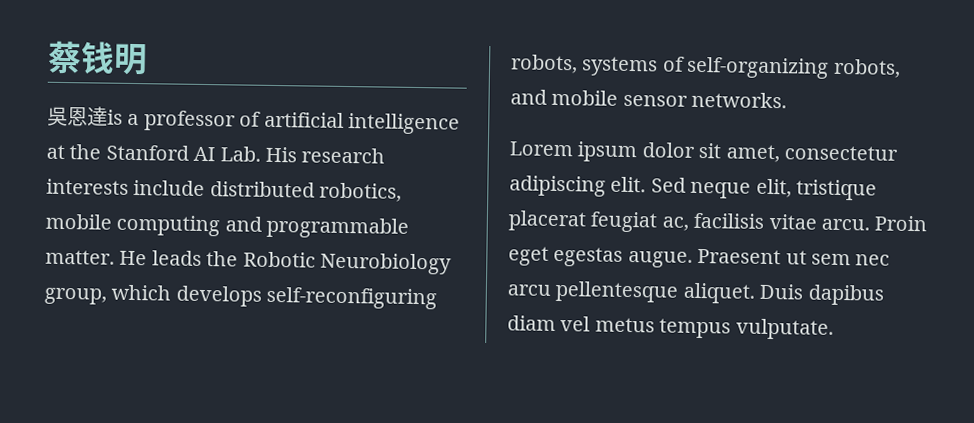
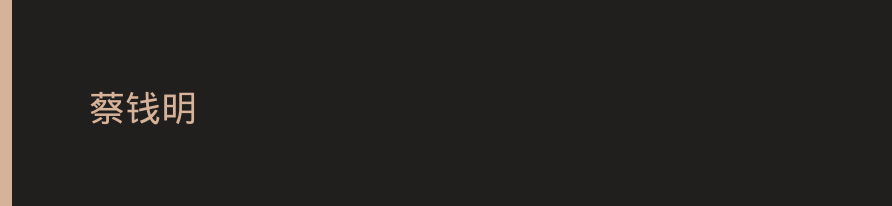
- 吳恩達is a professor of artificial intelligence at the Stanford AI Lab. His research interests include distributed robotics, mobile computing and programmable matter. He leads the Robotic Neurobiology group, which develops self-reconfiguring robots, systems of self-organizing robots, and mobile sensor networks.
- Lorem ipsum dolor sit amet, consectetur adipiscing elit. Sed neque elit, tristique placerat feugiat ac, facilisis vitae arcu. Proin eget egestas augue. Praesent ut sem nec arcu pellentesque aliquet. Duis dapibus diam vel metus tempus vulputate.

